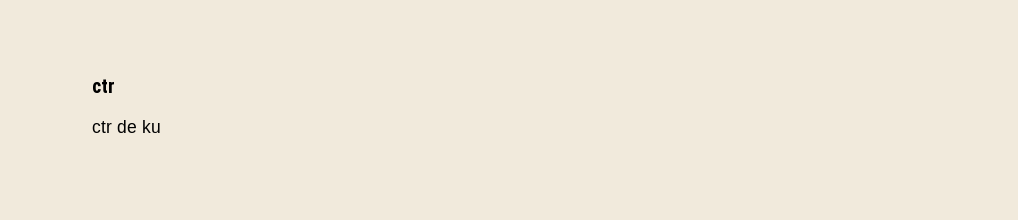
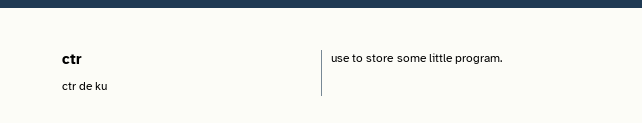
+ use to store some little program.

